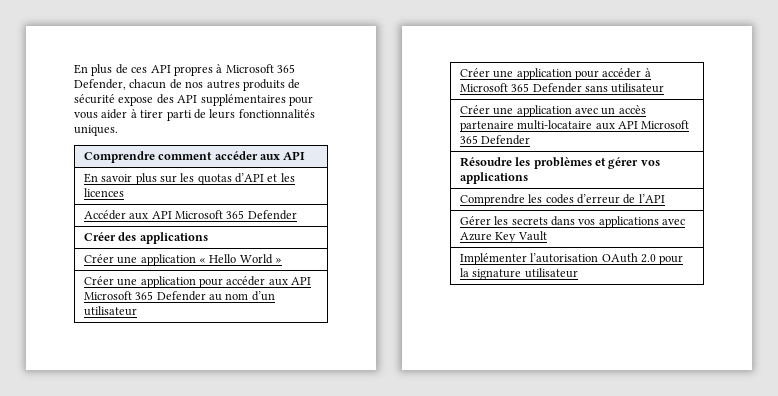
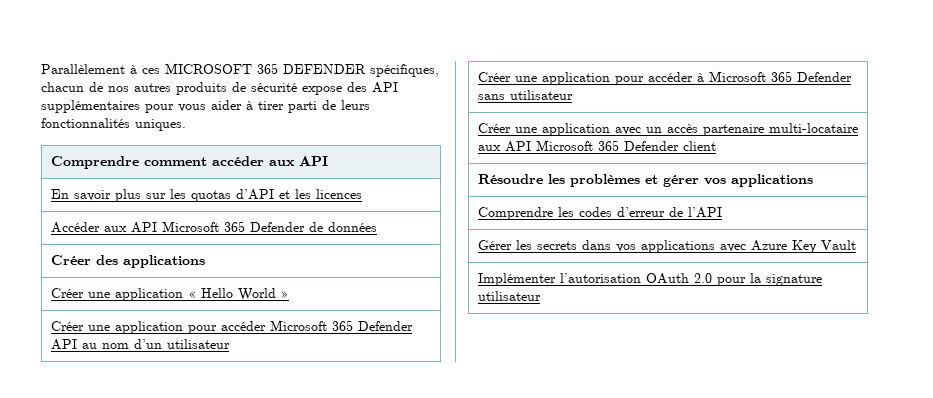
- En plus de ces API propres à Microsoft 365 Defender, chacun de nos autres produits de sécurité expose des API supplémentaires pour vous aider à tirer parti de leurs fonctionnalités uniques.
+ Parallèlement à ces MICROSOFT 365 DEFENDER spécifiques, chacun de nos autres produits de sécurité expose des API supplémentaires pour vous aider à tirer parti de leurs fonctionnalités uniques.
- Accéder aux API Microsoft 365 Defender
+ Accéder aux API Microsoft 365 Defender de données
- Créer une application pour accéder aux API Microsoft 365 Defender au nom d’un utilisateur
+ Créer une application pour accéder Microsoft 365 Defender API au nom d’un utilisateur
- Créer une application avec un accès partenaire multi-locataire aux API Microsoft 365 Defender
+ Créer une application avec un accès partenaire multi-locataire aux API Microsoft 365 Defender client

